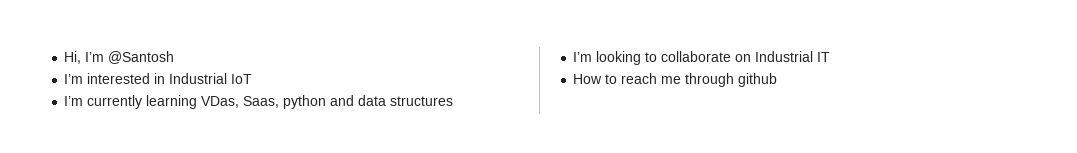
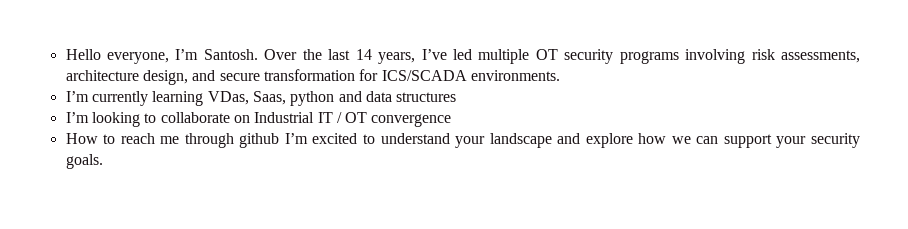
- Hi, I’m @Santosh
- I’m interested in Industrial IoT
+ Hello everyone, I’m Santosh. Over the last 14 years, I’ve led multiple OT security programs involving risk assessments, architecture design, and secure transformation for ICS/SCADA environments.
- I’m looking to collaborate on Industrial IT
+ I’m looking to collaborate on Industrial IT / OT convergence
- How to reach me through github
+ How to reach me through github I’m excited to understand your landscape and explore how we can support your security goals.

